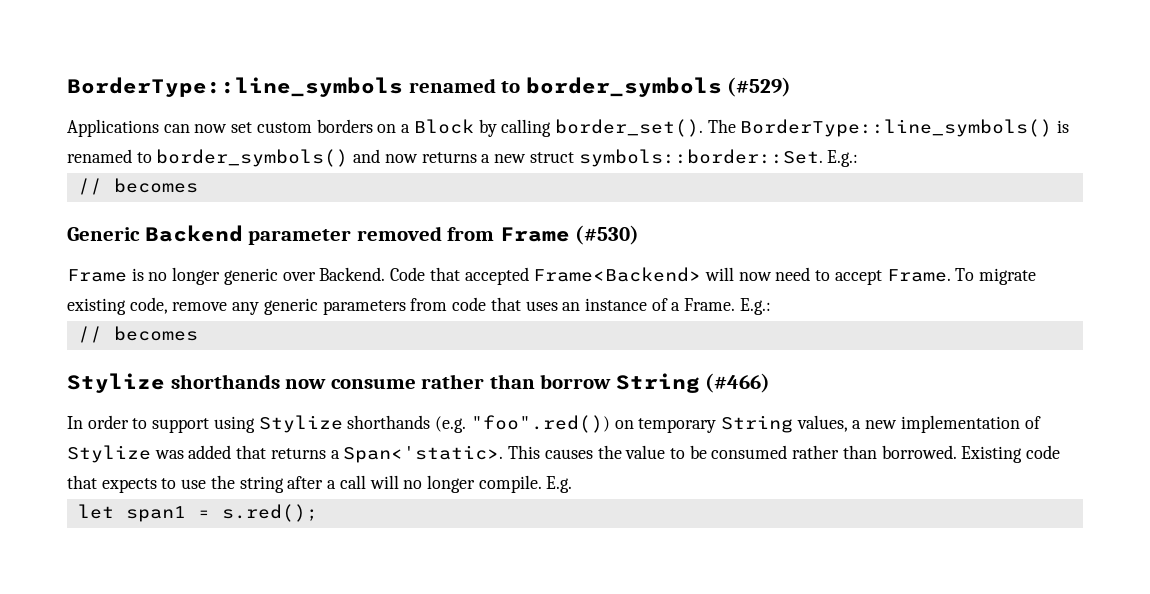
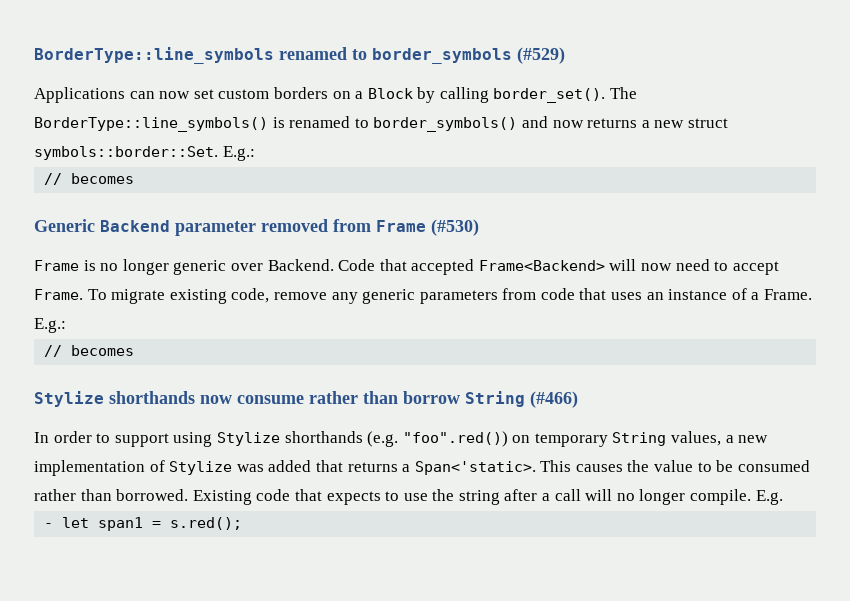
- let span1 = s.red();
+ - let span1 = s.red();

